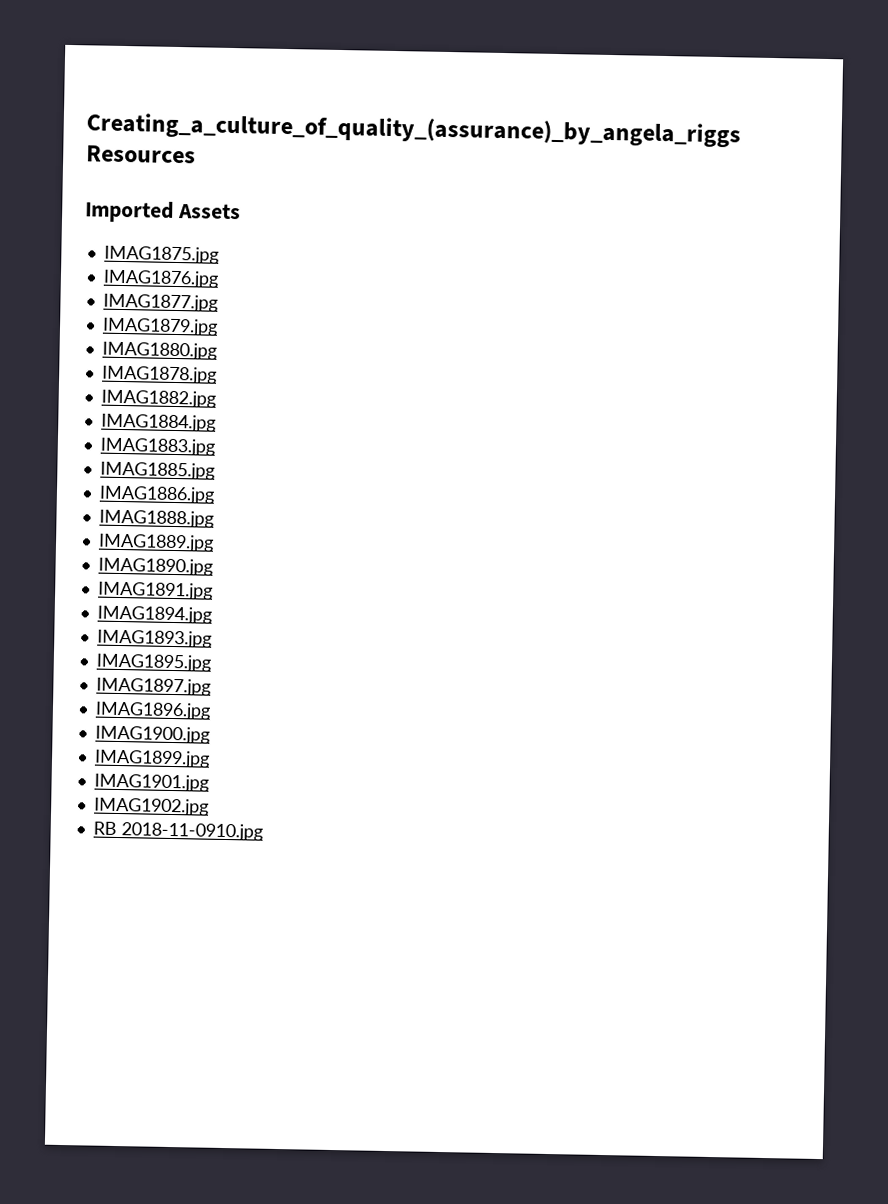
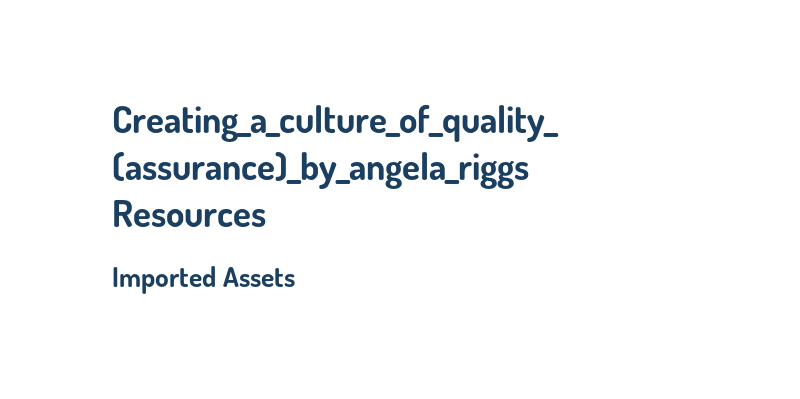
- IMAG1875.jpg
- IMAG1876.jpg
- IMAG1877.jpg
- IMAG1879.jpg
- IMAG1880.jpg
- IMAG1878.jpg
- IMAG1882.jpg
- IMAG1884.jpg
- IMAG1883.jpg
- IMAG1885.jpg
- IMAG1886.jpg
- IMAG1888.jpg
- IMAG1889.jpg
- IMAG1890.jpg
- IMAG1891.jpg
- IMAG1894.jpg
- IMAG1893.jpg
- IMAG1895.jpg
- IMAG1897.jpg
- IMAG1896.jpg
- IMAG1900.jpg
- IMAG1899.jpg
- IMAG1901.jpg
- IMAG1902.jpg
- RB 2018-11-0910.jpg

